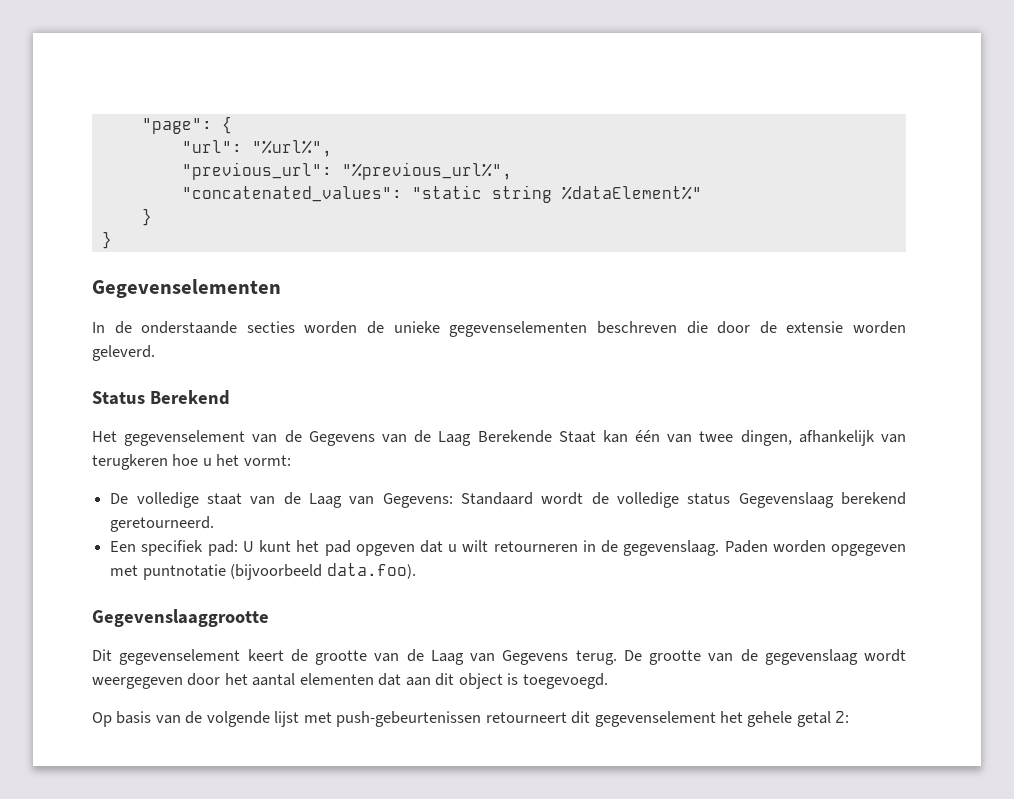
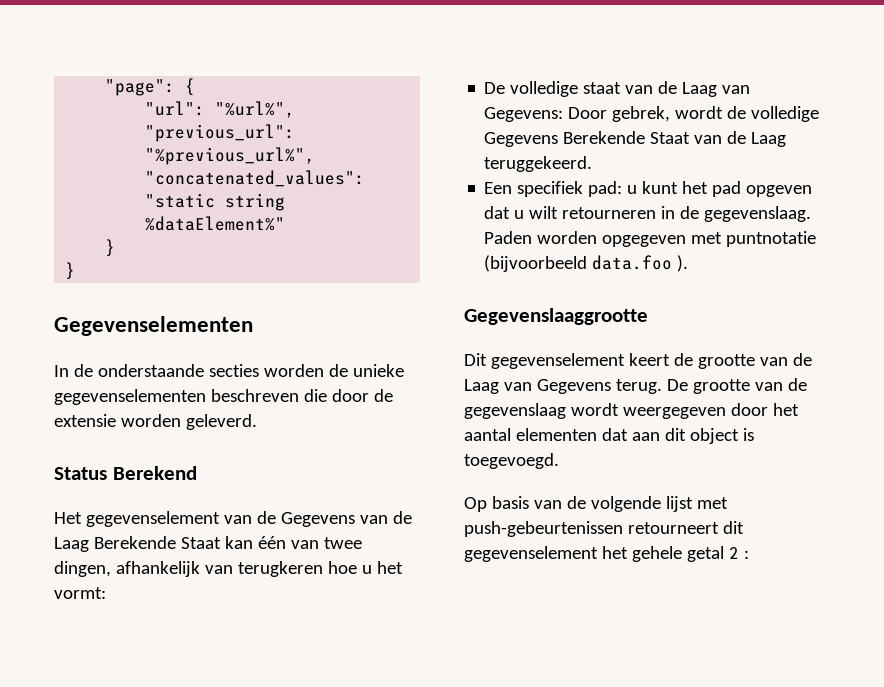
- De volledige staat van de Laag van Gegevens: Standaard wordt de volledige status Gegevenslaag berekend geretourneerd.
+ De volledige staat van de Laag van Gegevens: Door gebrek, wordt de volledige Gegevens Berekende Staat van de Laag teruggekeerd.
- Een specifiek pad: U kunt het pad opgeven dat u wilt retourneren in de gegevenslaag.
+ Een specifiek pad: u kunt het pad opgeven dat u wilt retourneren in de gegevenslaag.
- Paden worden opgegeven met puntnotatie (bijvoorbeeld data.foo).
+ Paden worden opgegeven met puntnotatie (bijvoorbeeld data.foo ).
- Op basis van de volgende lijst met push-gebeurtenissen retourneert dit gegevenselement het gehele getal 2:
+ Op basis van de volgende lijst met push-gebeurtenissen retourneert dit gegevenselement het gehele getal 2 :

